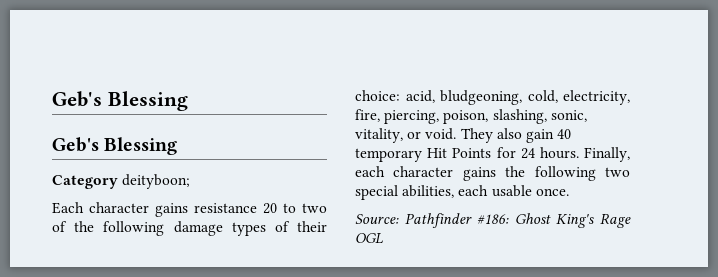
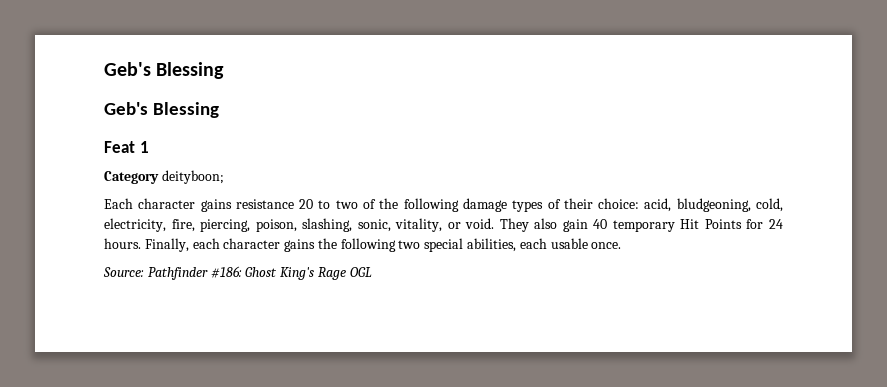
+ Feat 1

